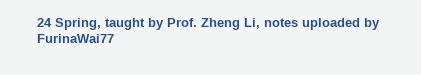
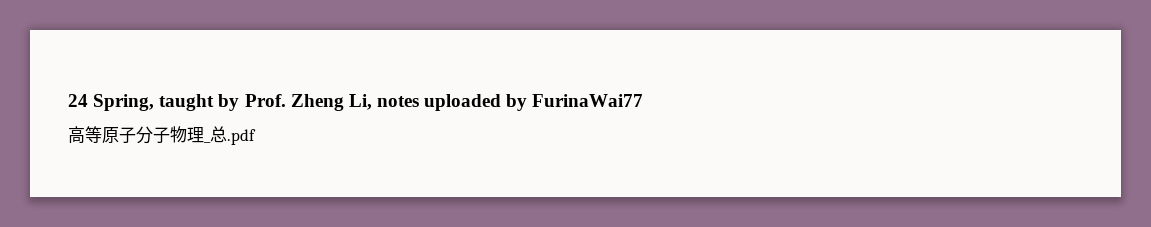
+ 高等原子分子物理_总.pdf

